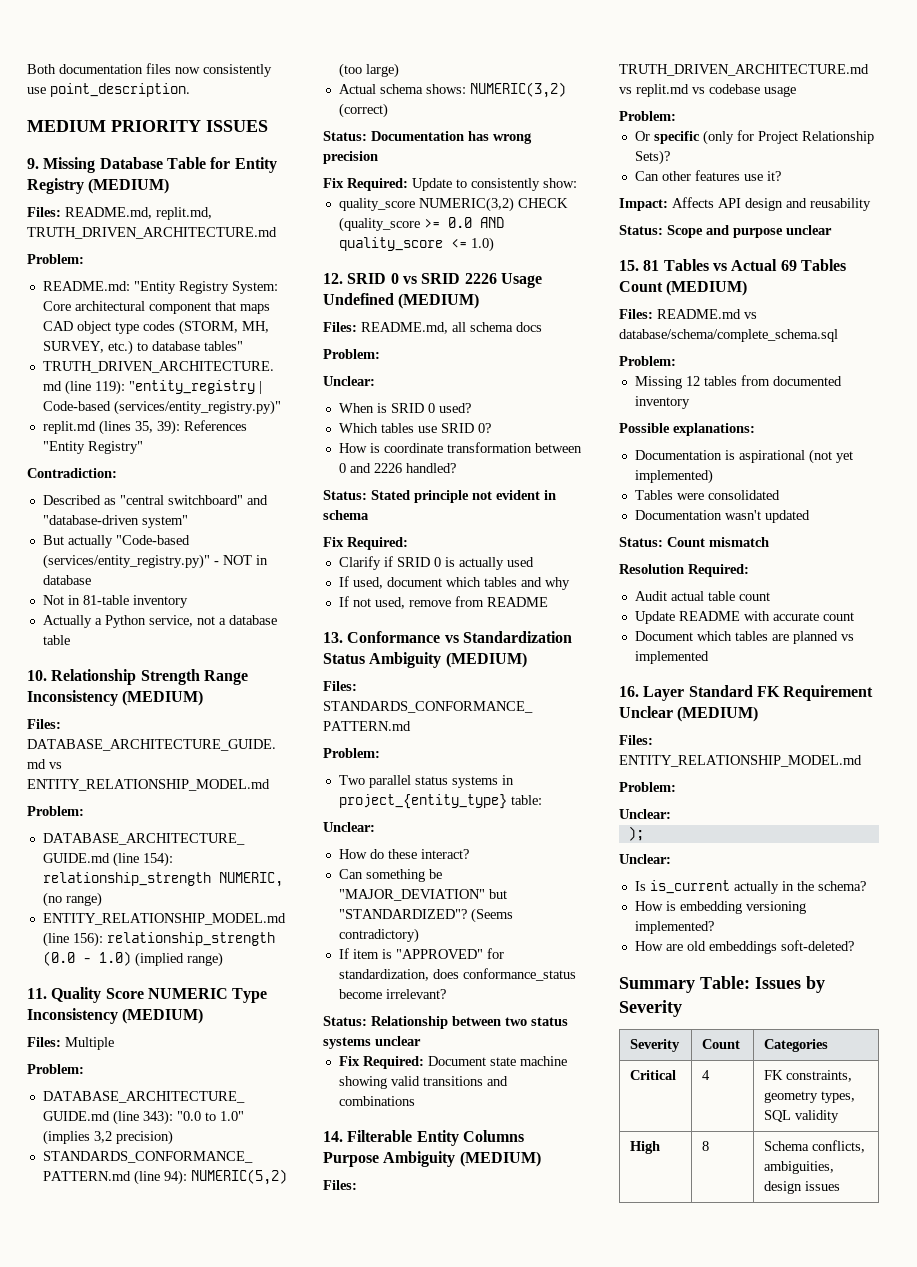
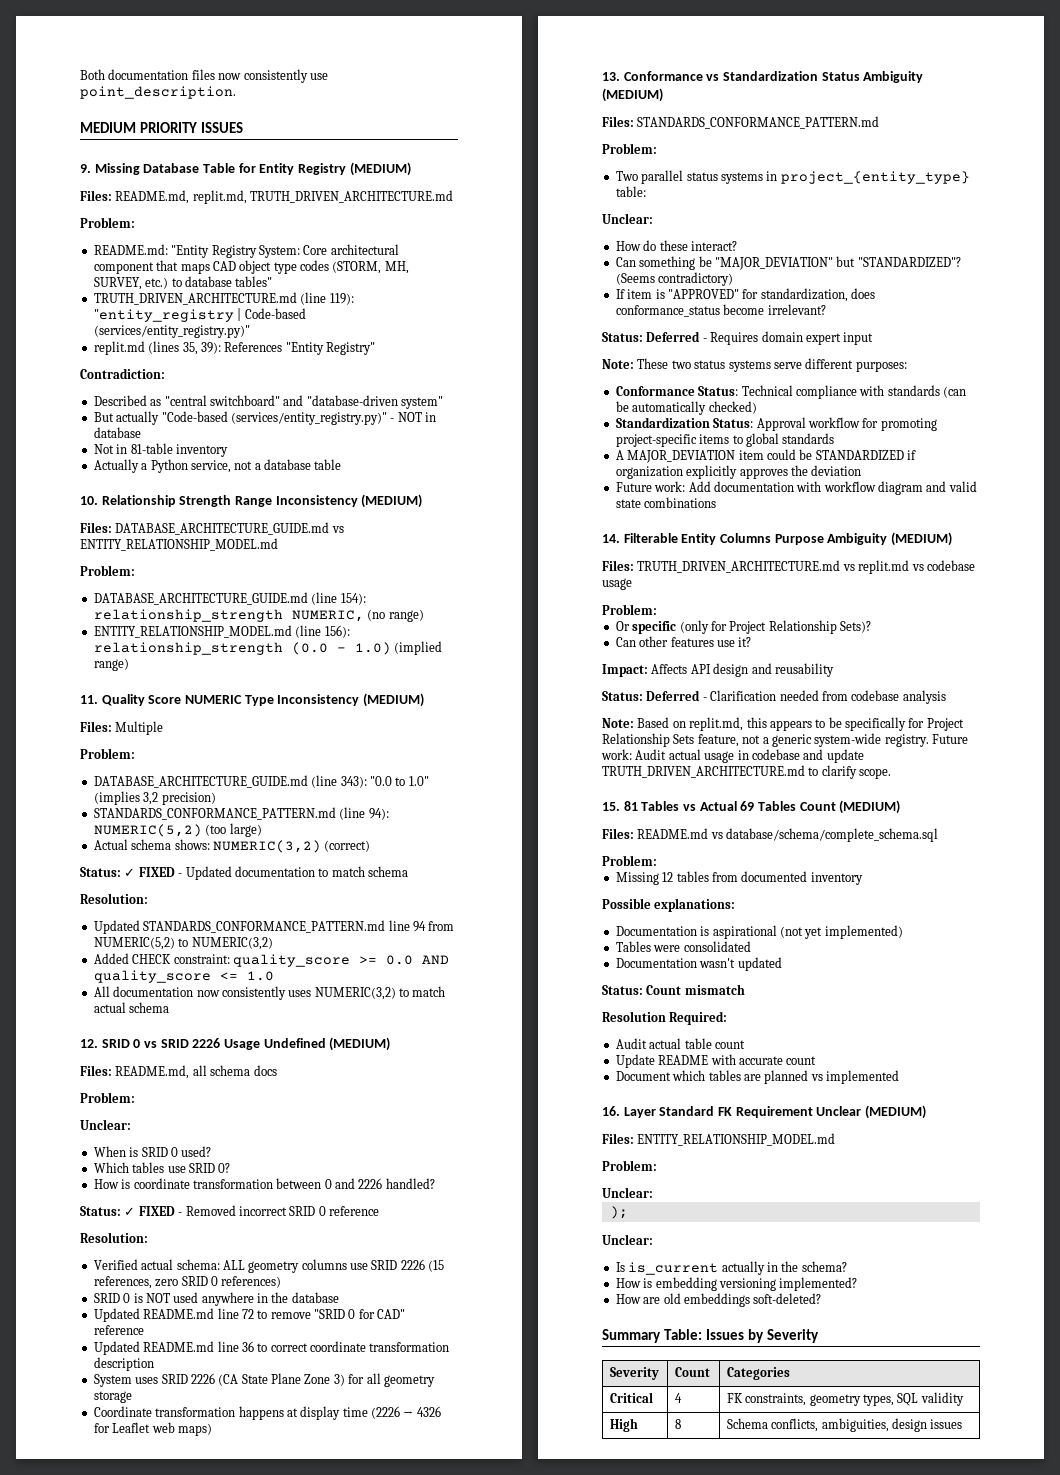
- Status: Documentation has wrong precision
- Fix Required: Update to consistently show:
- quality_score NUMERIC(3,2) CHECK (quality_score >= 0.0 AND quality_score <= 1.0)
+ Status: ✓ FIXED - Updated documentation to match schema
+ Resolution:
+ Updated STANDARDS_CONFORMANCE_PATTERN.md line 94 from NUMERIC(5,2) to NUMERIC(3,2)
+ Added CHECK constraint: quality_score >= 0.0 AND quality_score <= 1.0
+ All documentation now consistently uses NUMERIC(3,2) to match actual schema
- Status: Stated principle not evident in schema
- Fix Required:
- Clarify if SRID 0 is actually used
- If used, document which tables and why
- If not used, remove from README
+ Status: ✓ FIXED - Removed incorrect SRID 0 reference
+ Resolution:
+ Verified actual schema: ALL geometry columns use SRID 2226 (15 references, zero SRID 0 references)
+ SRID 0 is NOT used anywhere in the database
+ Updated README.md line 72 to remove "SRID 0 for CAD" reference
+ Updated README.md line 36 to correct coordinate transformation description
+ System uses SRID 2226 (CA State Plane Zone 3) for all geometry storage
+ Coordinate transformation happens at display time (2226 → 4326 for Leaflet web maps)
- Status: Relationship between two status systems unclear
- Fix Required: Document state machine showing valid transitions and combinations
+ Status: Deferred - Requires domain expert input
+ Note: These two status systems serve different purposes:
+ Conformance Status: Technical compliance with standards (can be automatically checked)
+ Standardization Status: Approval workflow for promoting project-specific items to global standards
+ A MAJOR_DEVIATION item could be STANDARDIZED if organization explicitly approves the deviation
+ Future work: Add documentation with workflow diagram and valid state combinations
- Status: Scope and purpose unclear
+ Status: Deferred - Clarification needed from codebase analysis
+ Note: Based on replit.md, this appears to be specifically for Project Relationship Sets feature, not a generic system-wide registry. Future work: Audit actual usage in codebase and update TRUTH_DRIVEN_ARCHITECTURE.md to clarify scope.

